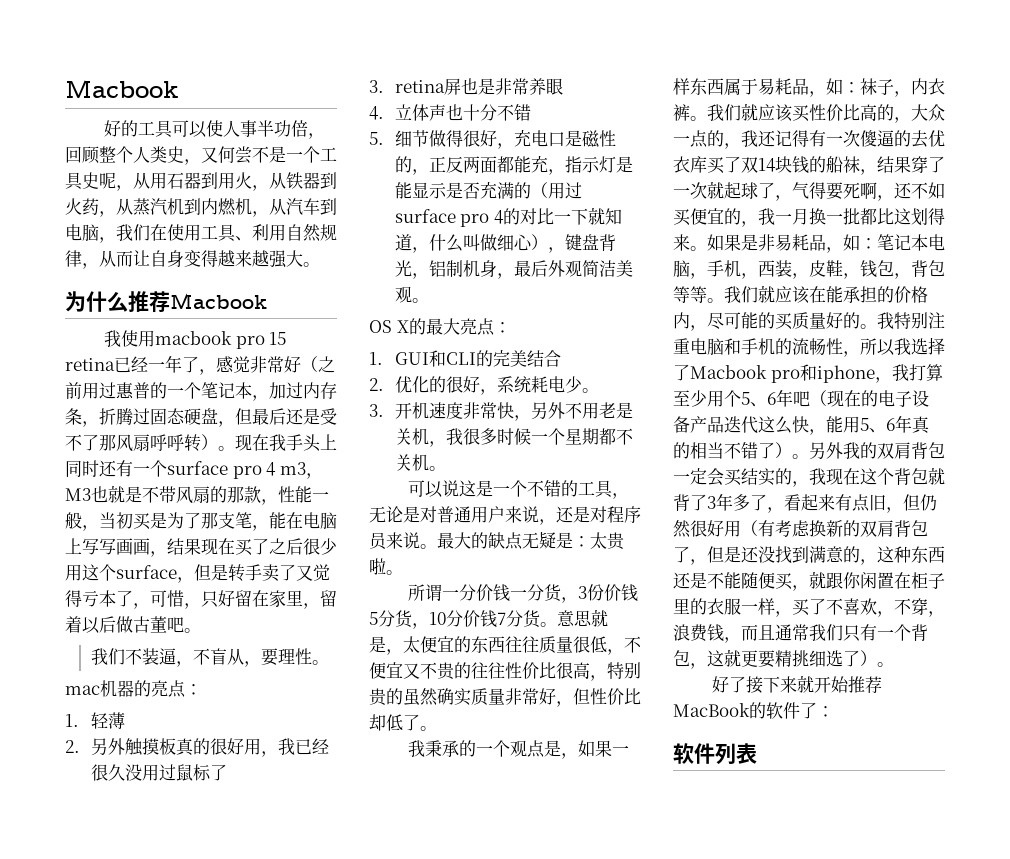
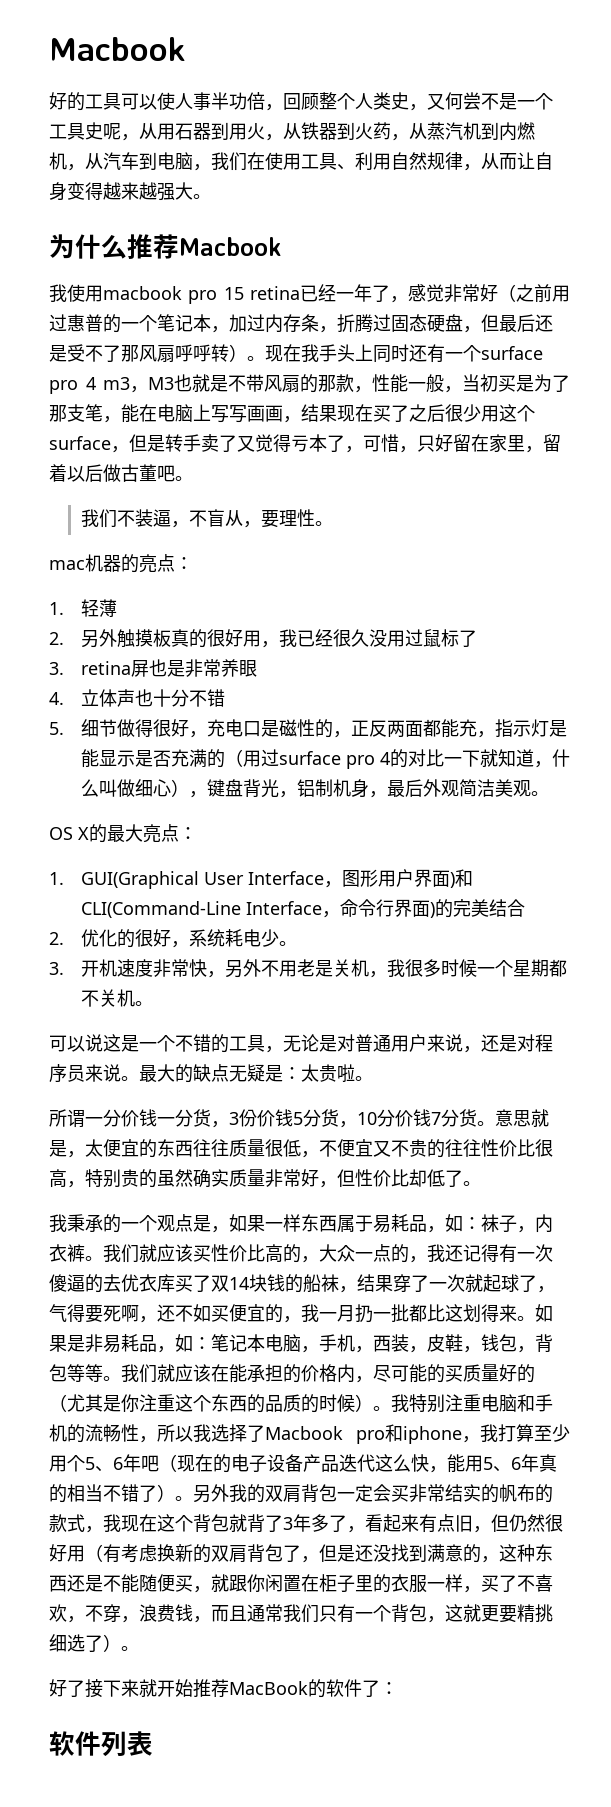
- 1. GUI和CLI的完美结合
+ 1. GUI(Graphical User Interface，图形用户界面)和CLI(Command-Line Interface，命令行界面)的完美结合
- 我们就应该买性价比高的，大众一点的，我还记得有一次傻逼的去优衣库买了双14块钱的船袜，结果穿了一次就起球了，气得要死啊，还不如买便宜的，我一月换一批都比这划得来。
+ 我们就应该买性价比高的，大众一点的，我还记得有一次傻逼的去优衣库买了双14块钱的船袜，结果穿了一次就起球了，气得要死啊，还不如买便宜的，我一月扔一批都比这划得来。
- 我们就应该在能承担的价格内，尽可能的买质量好的。
+ 我们就应该在能承担的价格内，尽可能的买质量好的（尤其是你注重这个东西的品质的时候）。
- 另外我的双肩背包一定会买结实的，我现在这个背包就背了3年多了，看起来有点旧，但仍然很好用（有考虑换新的双肩背包了，但是还没找到满意的，这种东西还是不能随便买，就跟你闲置在柜子里的衣服一样，买了不喜欢，不穿，浪费钱，而且通常我们只有一个背包，这就更要精挑细选了）。
+ 另外我的双肩背包一定会买非常结实的帆布的款式，我现在这个背包就背了3年多了，看起来有点旧，但仍然很好用（有考虑换新的双肩背包了，但是还没找到满意的，这种东西还是不能随便买，就跟你闲置在柜子里的衣服一样，买了不喜欢，不穿，浪费钱，而且通常我们只有一个背包，这就更要精挑细选了）。

